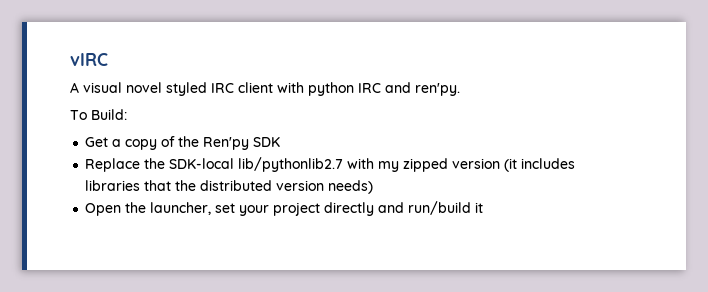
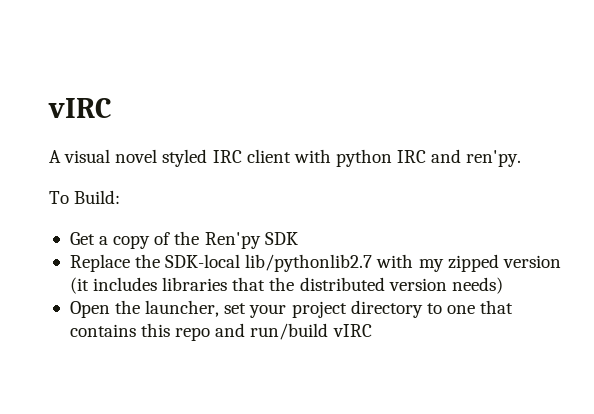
- Open the launcher, set your project directly and run/build it
+ Open the launcher, set your project directory to one that contains this repo and run/build vIRC

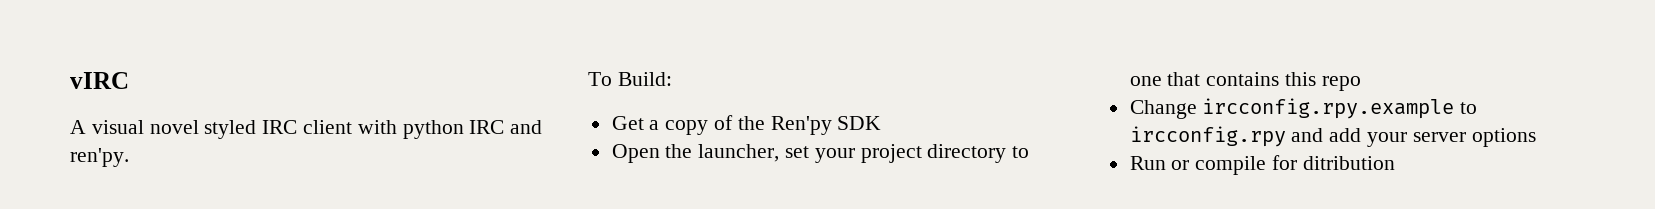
- Replace the SDK-local lib/pythonlib2.7 with my zipped version (it includes libraries that the distributed version needs)
- Open the launcher, set your project directory to one that contains this repo and run/build vIRC
+ Open the launcher, set your project directory to one that contains this repo
+ Change ircconfig.rpy.example to ircconfig.rpy and add your server options
+ Run or compile for ditribution

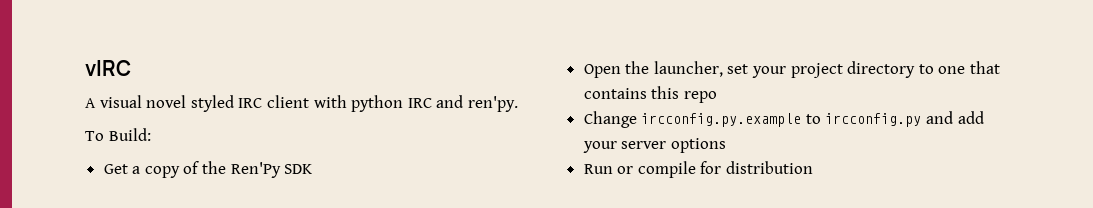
- Get a copy of the Ren'py SDK
+ Get a copy of the Ren'Py SDK
- Change ircconfig.rpy.example to ircconfig.rpy and add your server options
+ Change ircconfig.py.example to ircconfig.py and add your server options
- Run or compile for ditribution
+ Run or compile for distribution

